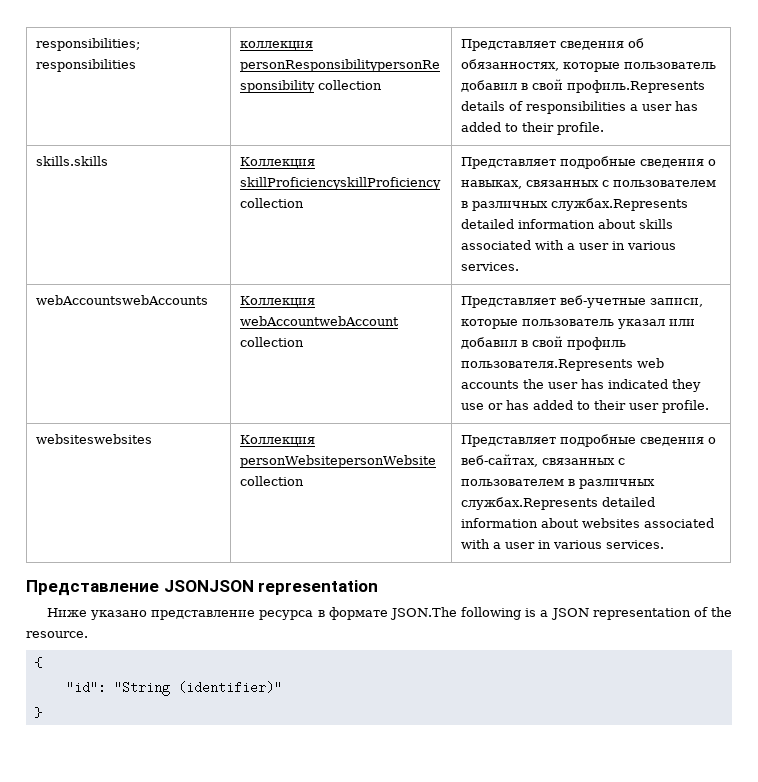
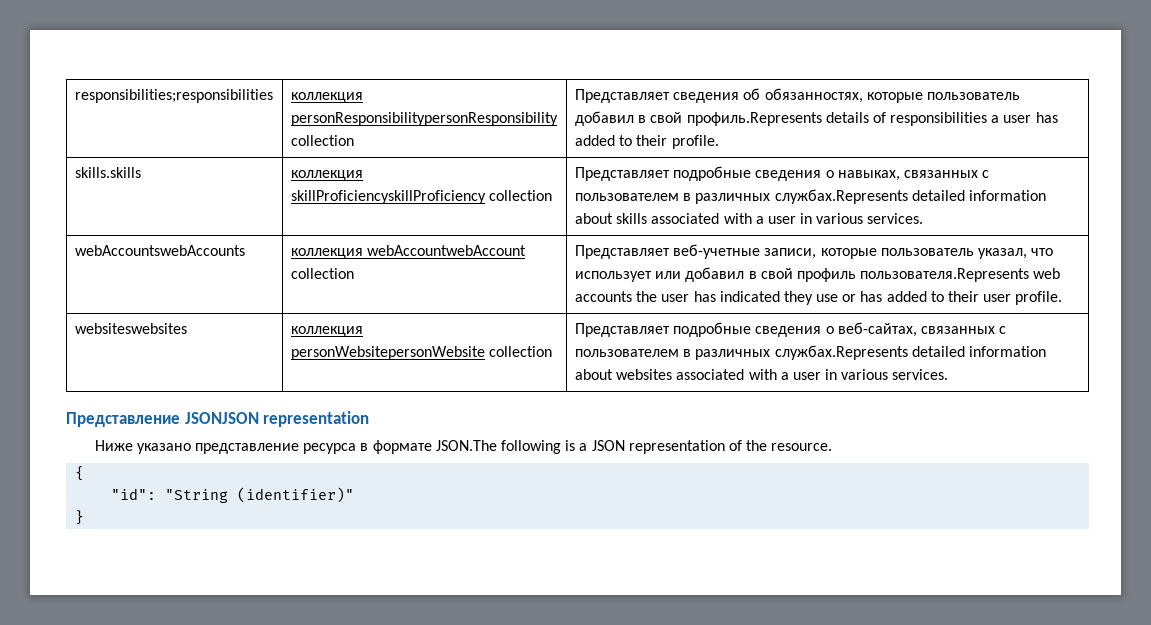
- skills.skills | Коллекция skillProficiencyskillProficiency collection | Представляет подробные сведения о навыках, связанных с пользователем в различных службах.Represents detailed information about skills associated with a user in various services.
+ skills.skills | коллекция skillProficiencyskillProficiency collection | Представляет подробные сведения о навыках, связанных с пользователем в различных службах.Represents detailed information about skills associated with a user in various services.
- webAccountswebAccounts | Коллекция webAccountwebAccount collection | Представляет веб-учетные записи, которые пользователь указал или добавил в свой профиль пользователя.Represents web accounts the user has indicated they use or has added to their user profile.
+ webAccountswebAccounts | коллекция webAccountwebAccount collection | Представляет веб-учетные записи, которые пользователь указал, что использует или добавил в свой профиль пользователя.Represents web accounts the user has indicated they use or has added to their user profile.
- websiteswebsites | Коллекция personWebsitepersonWebsite collection | Представляет подробные сведения о веб-сайтах, связанных с пользователем в различных службах.Represents detailed information about websites associated with a user in various services.
+ websiteswebsites | коллекция personWebsitepersonWebsite collection | Представляет подробные сведения о веб-сайтах, связанных с пользователем в различных службах.Represents detailed information about websites associated with a user in various services.

